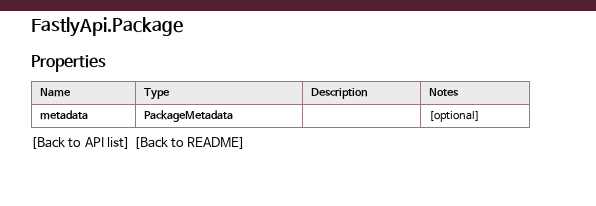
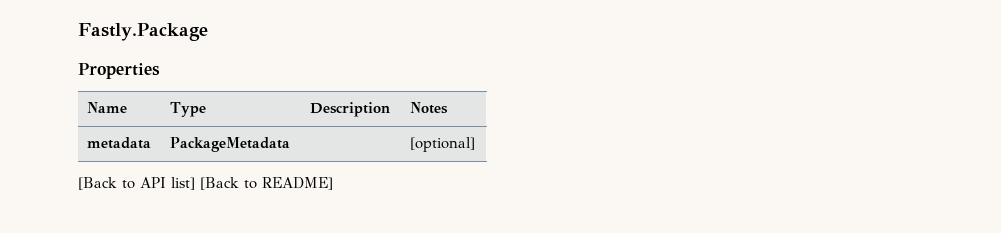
- FastlyApi.Package
+ Fastly.Package

